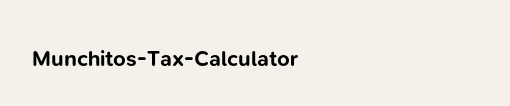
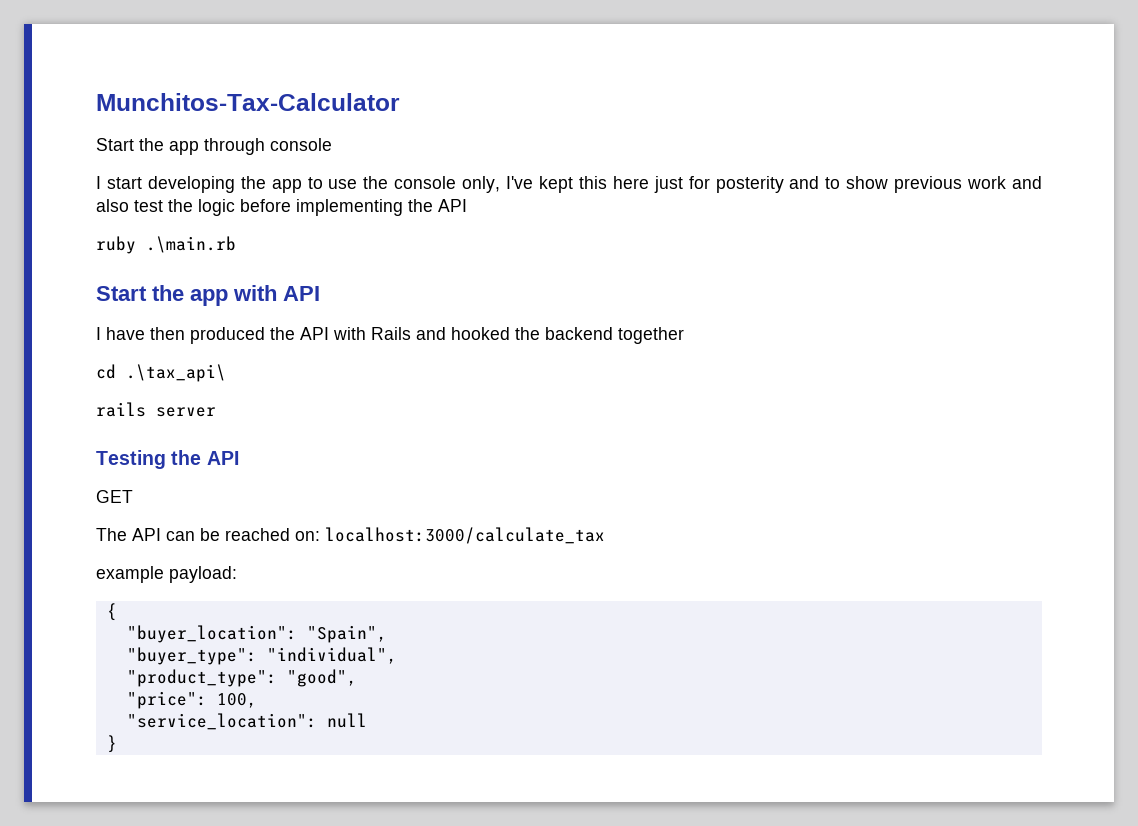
+ Start the app through console
+ I start developing the app to use the console only, I've kept this here just for posterity and to show previous work and also test the logic before implementing the API
+ ruby .\main.rb
+ Start the app with API
+ I have then produced the API with Rails and hooked the backend together
+ cd .\tax_api\
+ rails server
+ Testing the API
+ GET
+ The API can be reached on: localhost:3000/calculate_tax
+ example payload:
+ {
+ "buyer_location": "Spain",
+ "buyer_type": "individual",
+ "product_type": "good",
+ "price": 100,
+ "service_location": null
+ }

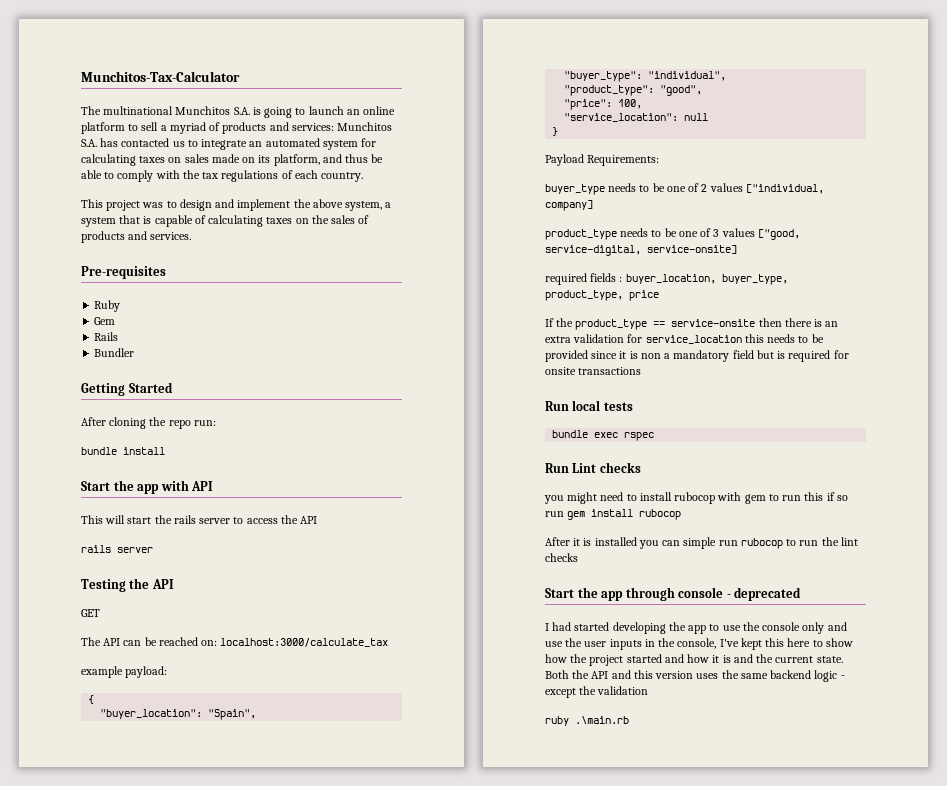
- Start the app through console
- I start developing the app to use the console only, I've kept this here just for posterity and to show previous work and also test the logic before implementing the API
- ruby .\main.rb
+ The multinational Munchitos S.A. is going to launch an online platform to sell a myriad of products and services: Munchitos S.A. has contacted us to integrate an automated system for calculating taxes on sales made on its platform, and thus be able to comply with the tax regulations of each country.
+ This project was to design and implement the above system, a system that is capable of calculating taxes on the sales of products and services.
+ Pre-requisites
+ Ruby
+ Gem
+ Rails
+ Bundler
+ Getting Started
+ After cloning the repo run:
+ bundle install
- I have then produced the API with Rails and hooked the backend together
- cd .\tax_api\
+ This will start the rails server to access the API
+ Payload Requirements:
+ buyer_type needs to be one of 2 values ["individual, company]
+ product_type needs to be one of 3 values ["good, service-digital, service-onsite]
+ required fields : buyer_location, buyer_type, product_type, price
+ If the product_type == service-onsite then there is an extra validation for service_location this needs to be provided since it is non a mandatory field but is required for onsite transactions
+ Run local tests
+ bundle exec rspec
+ Run Lint checks
+ you might need to install rubocop with gem to run this if so run gem install rubocop
+ After it is installed you can simple run rubocop to run the lint checks
+ Start the app through console - deprecated
+ I had started developing the app to use the console only and use the user inputs in the console, I've kept this here to show how the project started and how it is and the current state. Both the API and this version uses the same backend logic - except the validation
+ ruby .\main.rb

